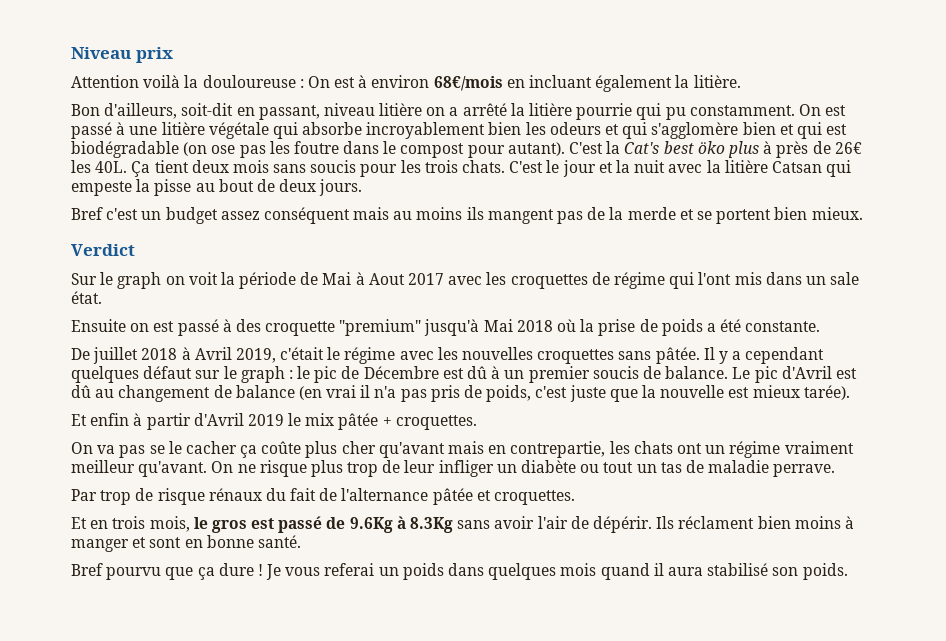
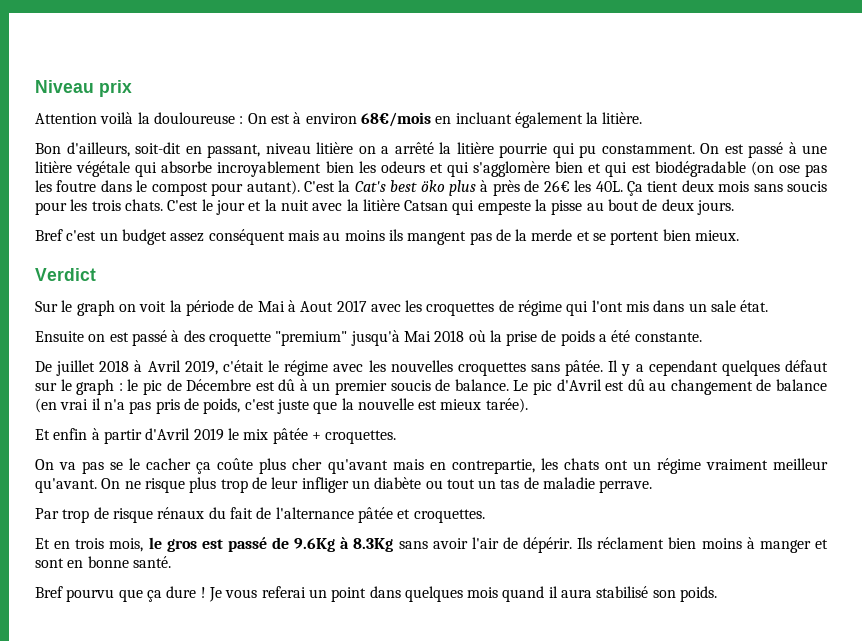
- Je vous referai un poids dans quelques mois quand il aura stabilisé son poids.
+ Je vous referai un point dans quelques mois quand il aura stabilisé son poids.

